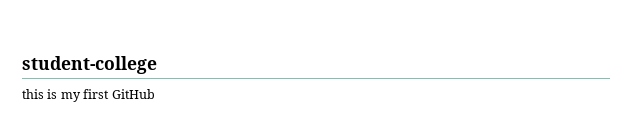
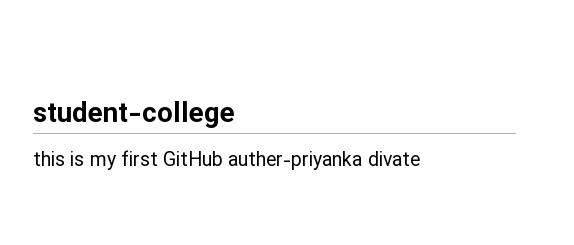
- this is my first GitHub
+ this is my first GitHub auther-priyanka divate

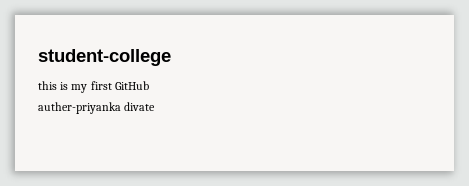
- this is my first GitHub auther-priyanka divate
+ this is my first GitHub
+ auther-priyanka divate

